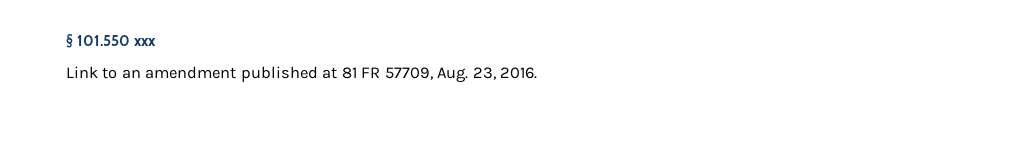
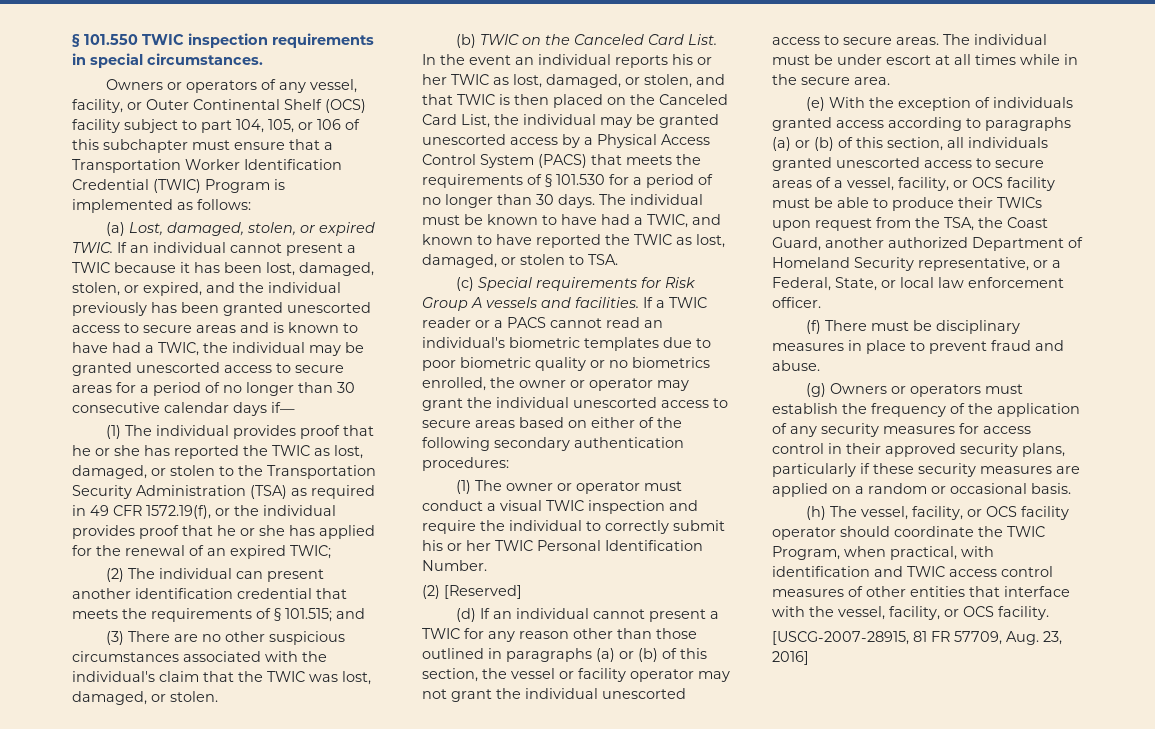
- § 101.550 xxx
- Link to an amendment published at 81 FR 57709, Aug. 23, 2016.
+ § 101.550 TWIC inspection requirements in special circumstances.
+ Owners or operators of any vessel, facility, or Outer Continental Shelf (OCS) facility subject to part 104, 105, or 106 of this subchapter must ensure that a Transportation Worker Identification Credential (TWIC) Program is implemented as follows:
+ (a) Lost, damaged, stolen, or expired TWIC. If an individual cannot present a TWIC because it has been lost, damaged, stolen, or expired, and the individual previously has been granted unescorted access to secure areas and is known to have had a TWIC, the individual may be granted unescorted access to secure areas for a period of no longer than 30 consecutive calendar days if—
+ (1) The individual provides proof that he or she has reported the TWIC as lost, damaged, or stolen to the Transportation Security Administration (TSA) as required in 49 CFR 1572.19(f), or the individual provides proof that he or she has applied for the renewal of an expired TWIC;
+ (2) The individual can present another identification credential that meets the requirements of § 101.515; and
+ (3) There are no other suspicious circumstances associated with the individual's claim that the TWIC was lost, damaged, or stolen.
+ (b) TWIC on the Canceled Card List. In the event an individual reports his or her TWIC as lost, damaged, or stolen, and that TWIC is then placed on the Canceled Card List, the individual may be granted unescorted access by a Physical Access Control System (PACS) that meets the requirements of § 101.530 for a period of no longer than 30 days. The individual must be known to have had a TWIC, and known to have reported the TWIC as lost, damaged, or stolen to TSA.
+ (c) Special requirements for Risk Group A vessels and facilities. If a TWIC reader or a PACS cannot read an individual's biometric templates due to poor biometric quality or no biometrics enrolled, the owner or operator may grant the individual unescorted access to secure areas based on either of the following secondary authentication procedures:
+ (1) The owner or operator must conduct a visual TWIC inspection and require the individual to correctly submit his or her TWIC Personal Identification Number.
+ (2) [Reserved]
+ (d) If an individual cannot present a TWIC for any reason other than those outlined in paragraphs (a) or (b) of this section, the vessel or facility operator may not grant the individual unescorted access to secure areas. The individual must be under escort at all times while in the secure area.
+ (e) With the exception of individuals granted access according to paragraphs (a) or (b) of this section, all individuals granted unescorted access to secure areas of a vessel, facility, or OCS facility must be able to produce their TWICs upon request from the TSA, the Coast Guard, another authorized Department of Homeland Security representative, or a Federal, State, or local law enforcement officer.
+ (f) There must be disciplinary measures in place to prevent fraud and abuse.
+ (g) Owners or operators must establish the frequency of the application of any security measures for access control in their approved security plans, particularly if these security measures are applied on a random or occasional basis.
+ (h) The vessel, facility, or OCS facility operator should coordinate the TWIC Program, when practical, with identification and TWIC access control measures of other entities that interface with the vessel, facility, or OCS facility.
+ [USCG-2007-28915, 81 FR 57709, Aug. 23, 2016]

